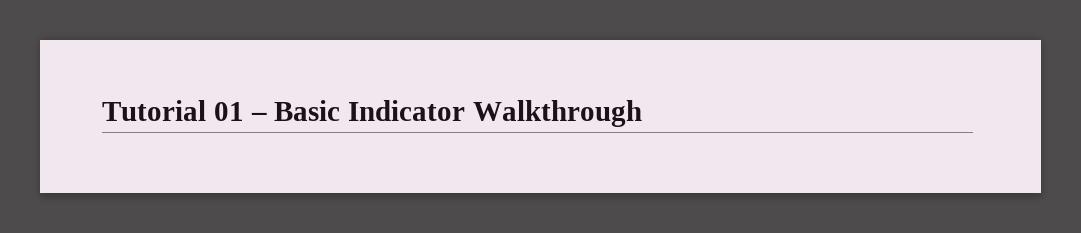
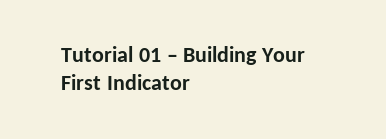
- Tutorial 01 – Basic Indicator Walkthrough
+ Tutorial 01 – Building Your First Indicator

